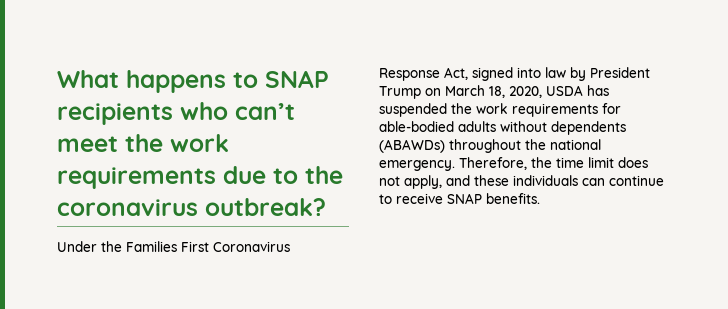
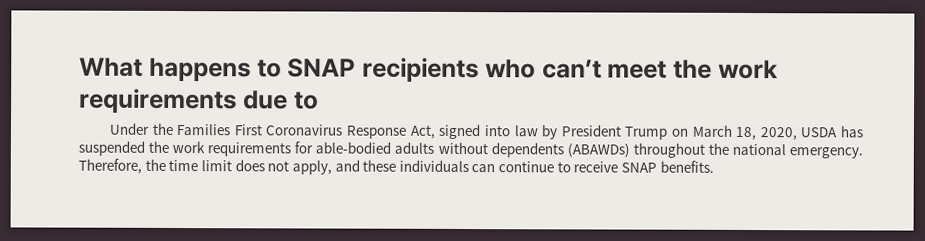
- What happens to SNAP recipients who can’t meet the work requirements due to the coronavirus outbreak?
+ What happens to SNAP recipients who can’t meet the work requirements due to

